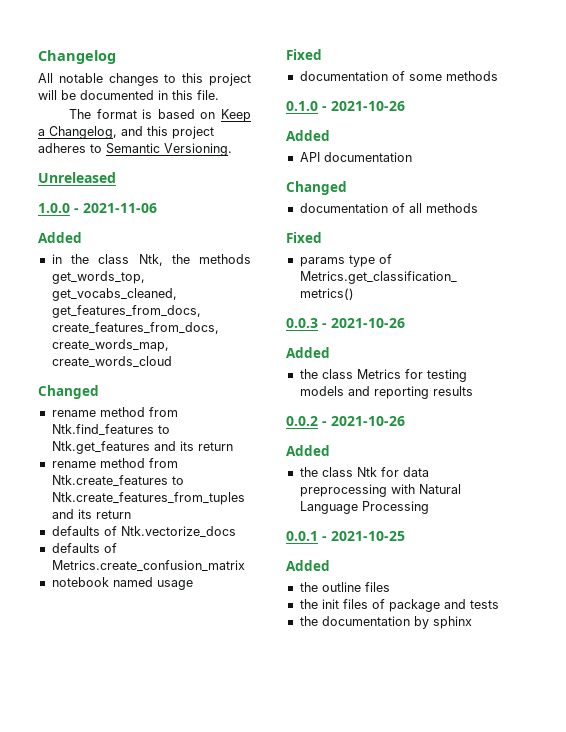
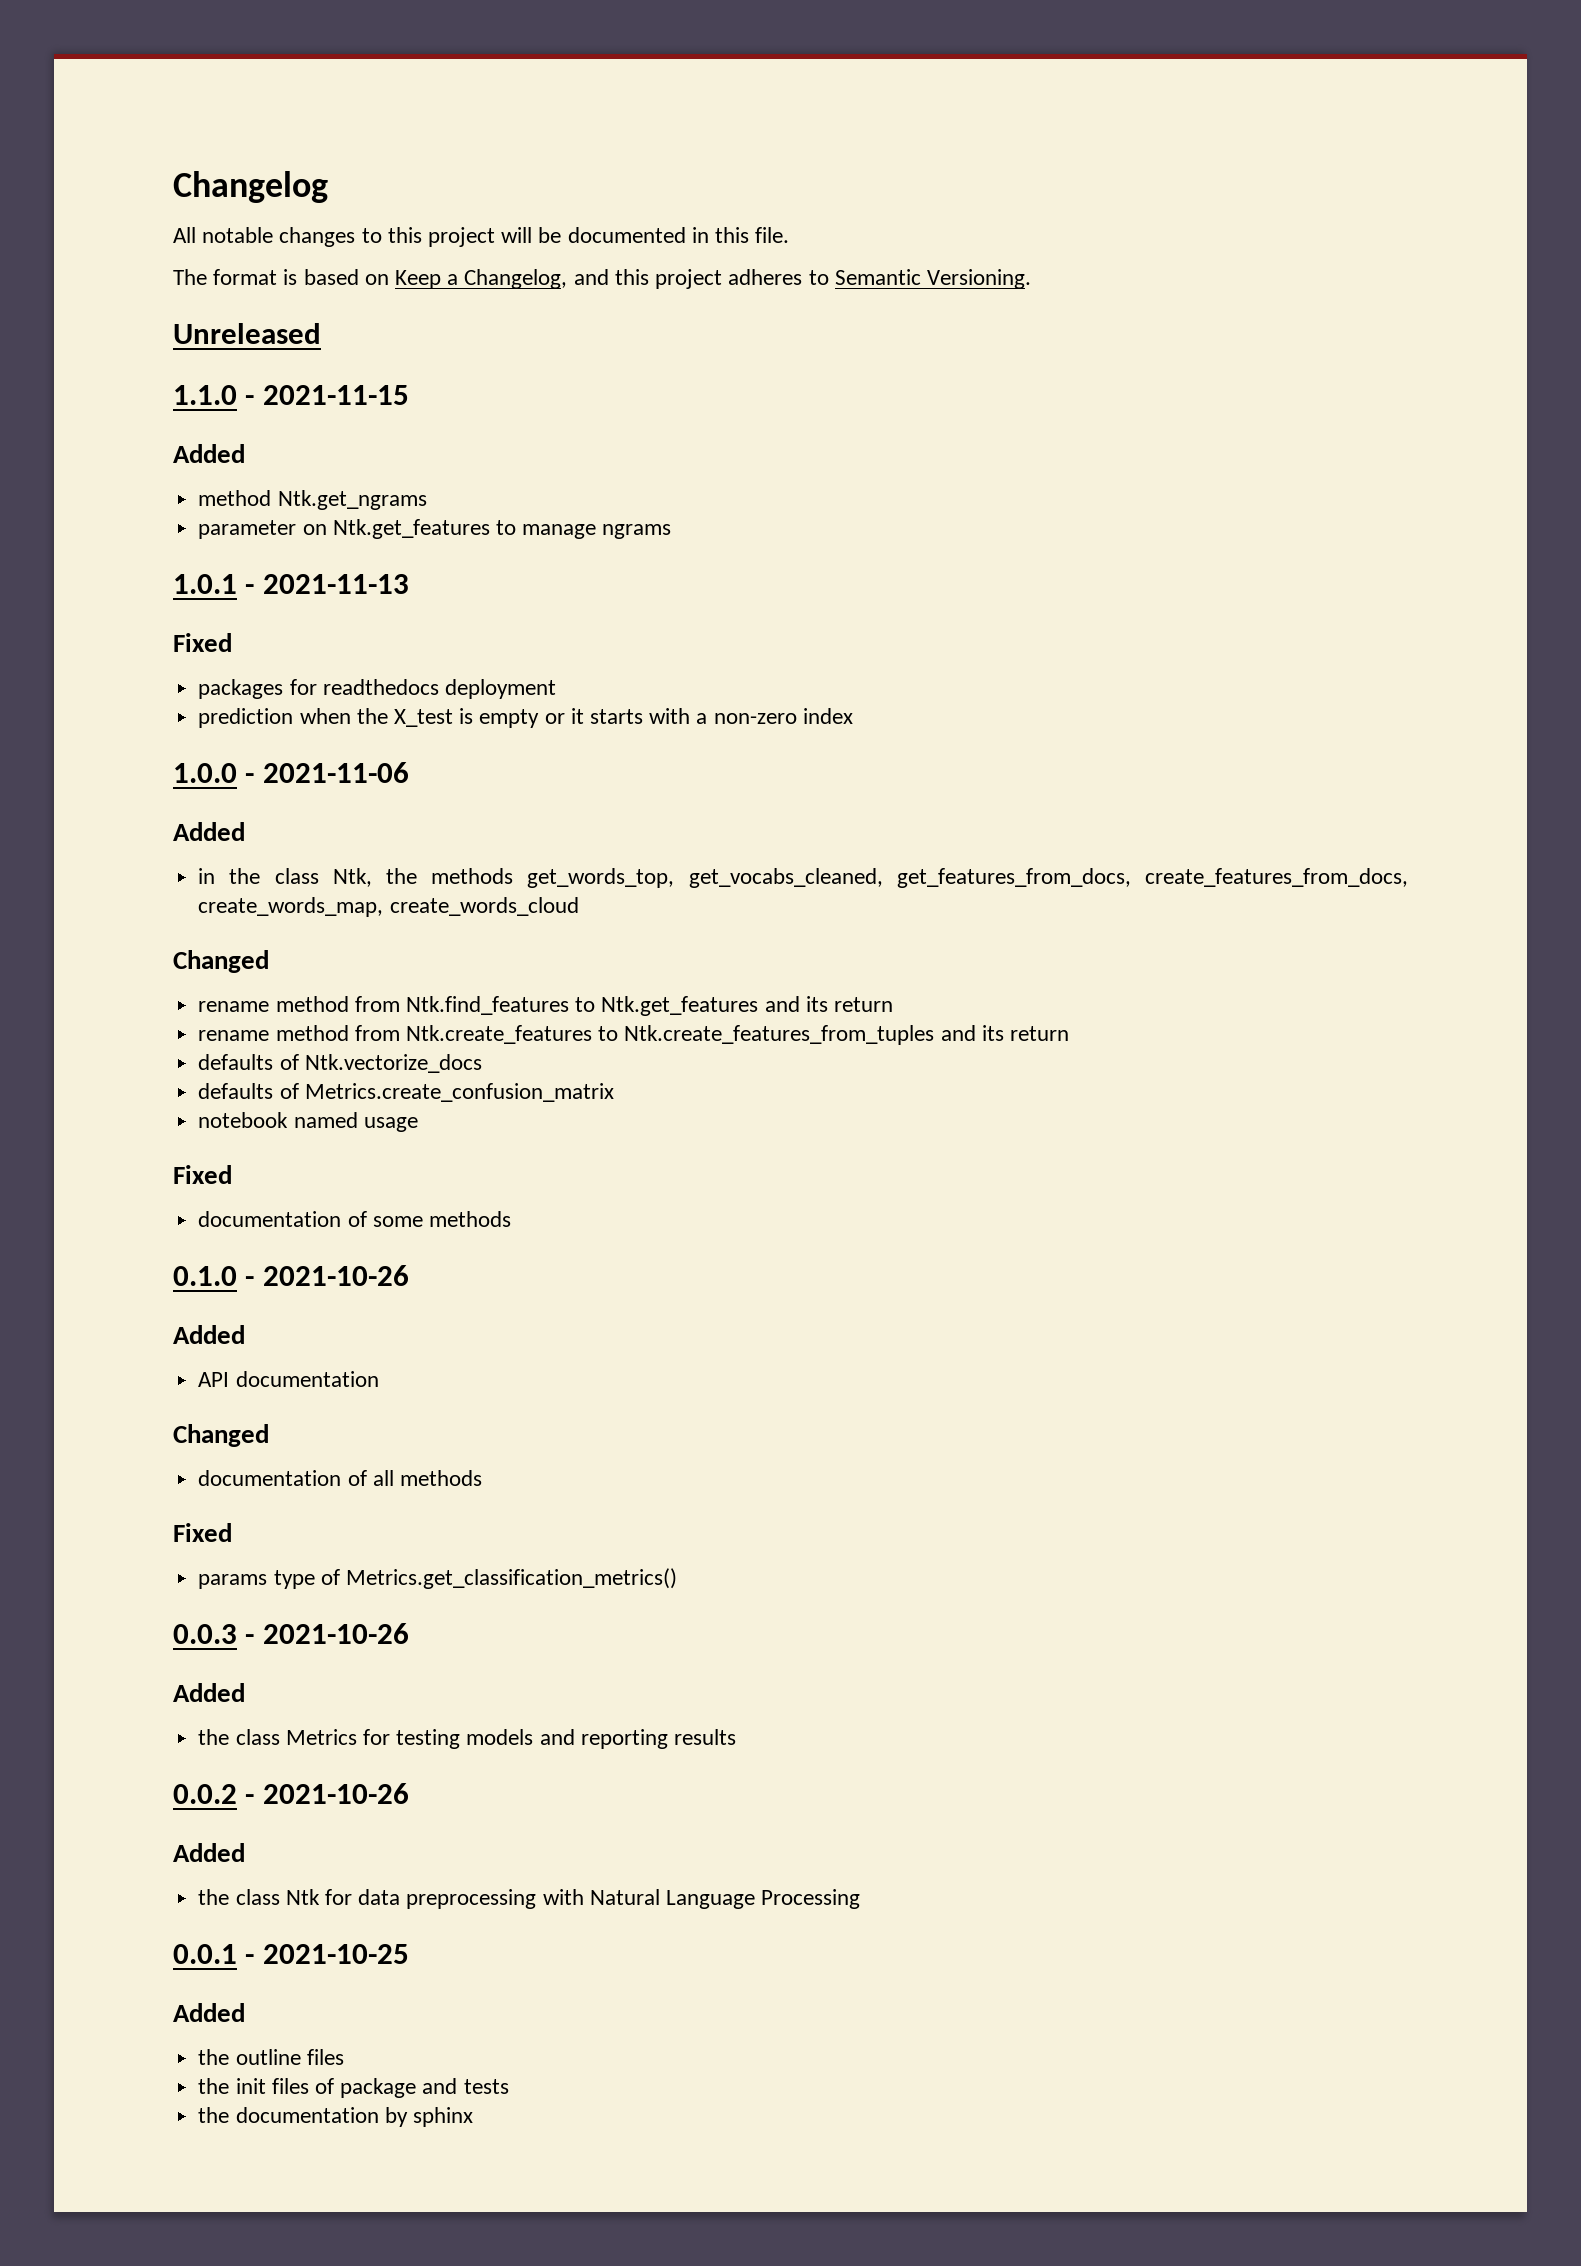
+ 1.1.0 - 2021-11-15
+ Added
+ method Ntk.get_ngrams
+ parameter on Ntk.get_features to manage ngrams
+ 1.0.1 - 2021-11-13
+ Fixed
+ packages for readthedocs deployment
+ prediction when the X_test is empty or it starts with a non-zero index

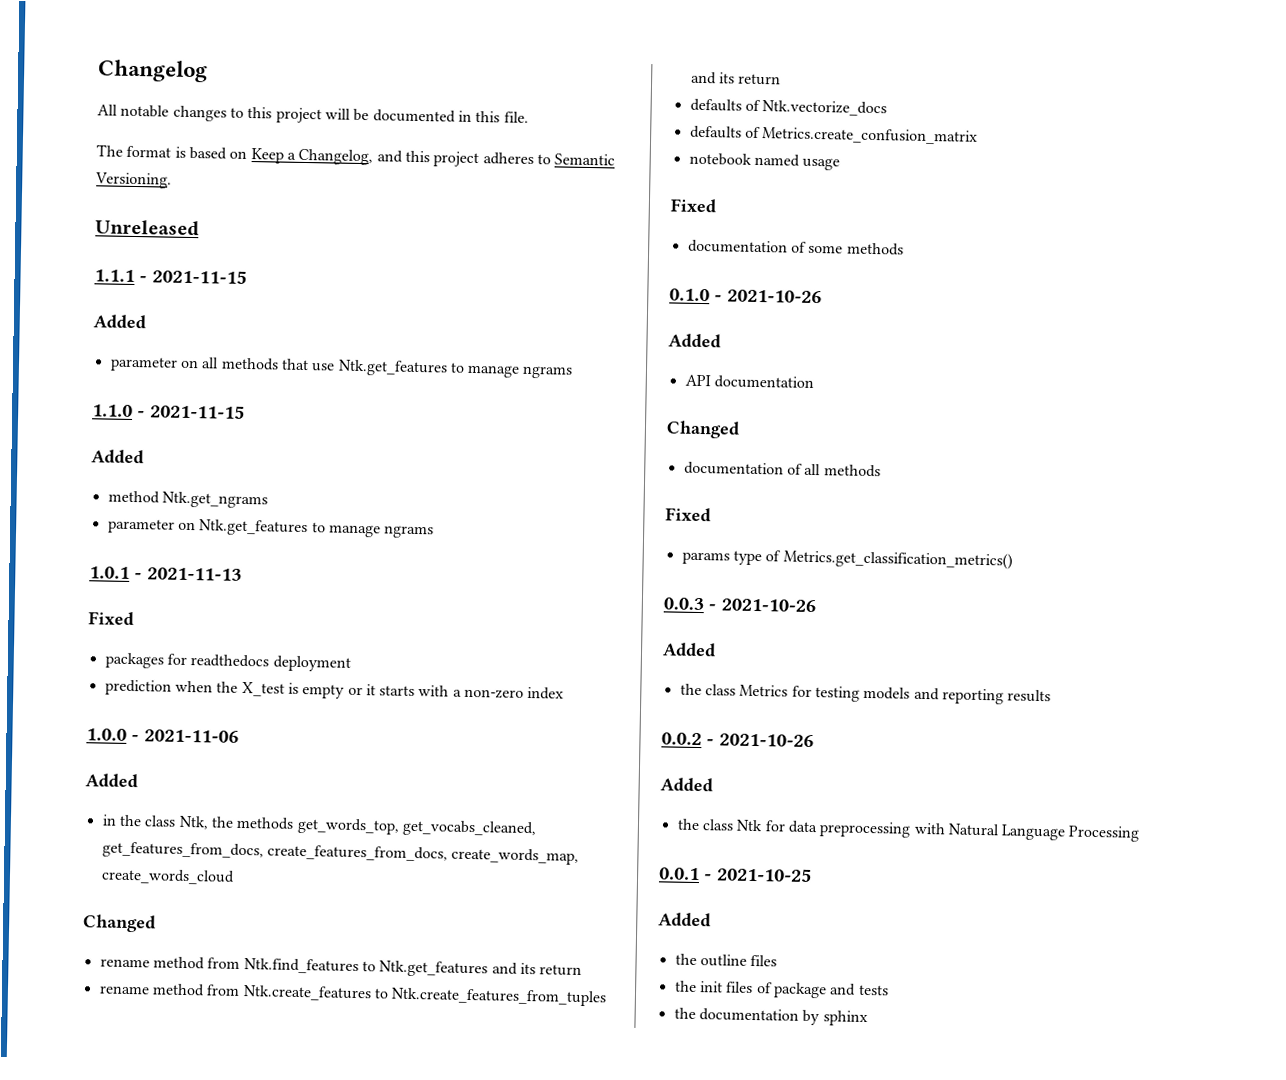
+ 1.1.1 - 2021-11-15
+ Added
+ parameter on all methods that use Ntk.get_features to manage ngrams

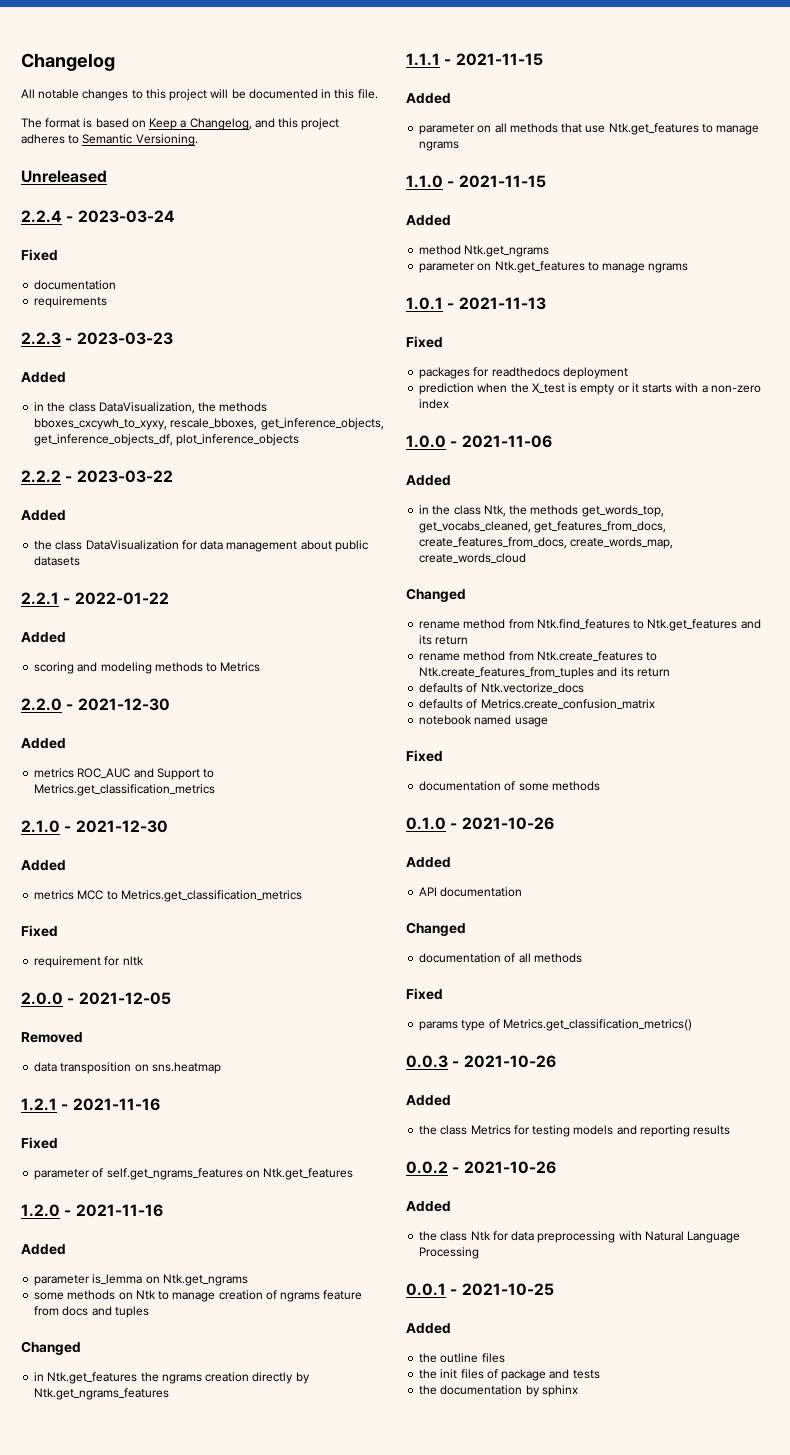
+ 2.2.4 - 2023-03-24
+ Fixed
+ documentation
+ requirements
+ 2.2.3 - 2023-03-23
+ Added
+ in the class DataVisualization, the methods bboxes_cxcywh_to_xyxy, rescale_bboxes, get_inference_objects, get_inference_objects_df, plot_inference_objects
+ 2.2.2 - 2023-03-22
+ Added
+ the class DataVisualization for data management about public datasets
+ 2.2.1 - 2022-01-22
+ Added
+ scoring and modeling methods to Metrics
+ 2.2.0 - 2021-12-30
+ Added
+ metrics ROC_AUC and Support to Metrics.get_classification_metrics
+ 2.1.0 - 2021-12-30
+ Added
+ metrics MCC to Metrics.get_classification_metrics
+ Fixed
+ requirement for nltk
+ 2.0.0 - 2021-12-05
+ Removed
+ data transposition on sns.heatmap
+ 1.2.1 - 2021-11-16
+ Fixed
+ parameter of self.get_ngrams_features on Ntk.get_features
+ 1.2.0 - 2021-11-16
+ Added
+ parameter is_lemma on Ntk.get_ngrams
+ some methods on Ntk to manage creation of ngrams feature from docs and tuples
+ Changed
+ in Ntk.get_features the ngrams creation directly by Ntk.get_ngrams_features

